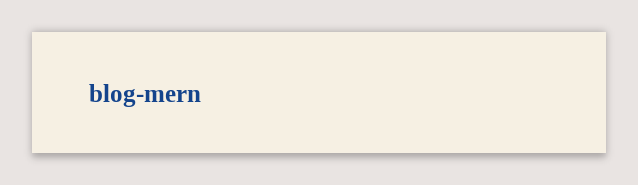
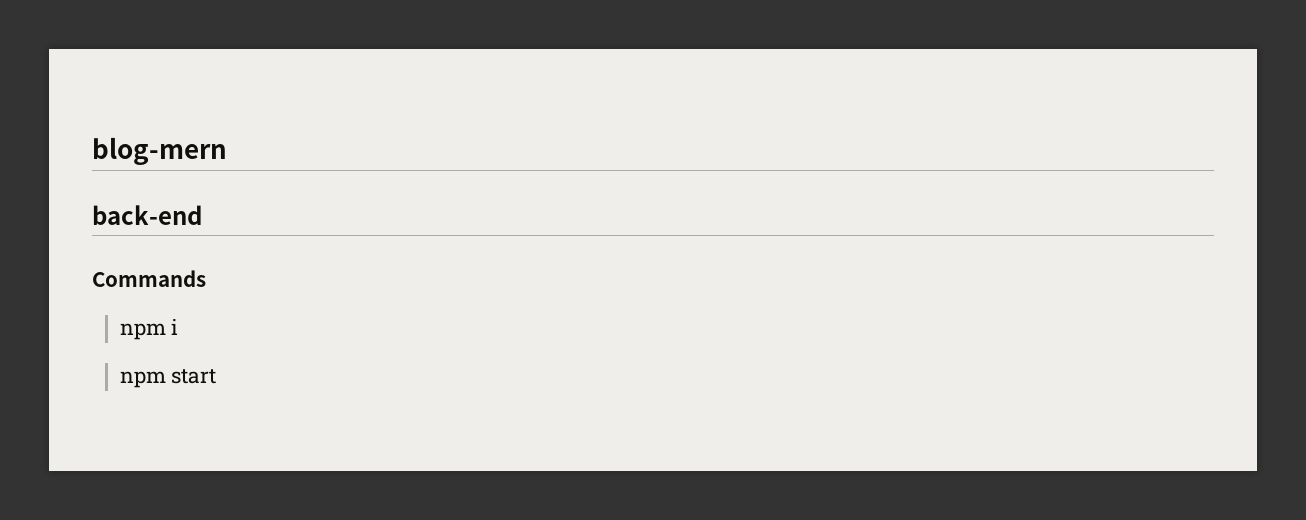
+ back-end
+ Commands
+ npm i
+ npm start

